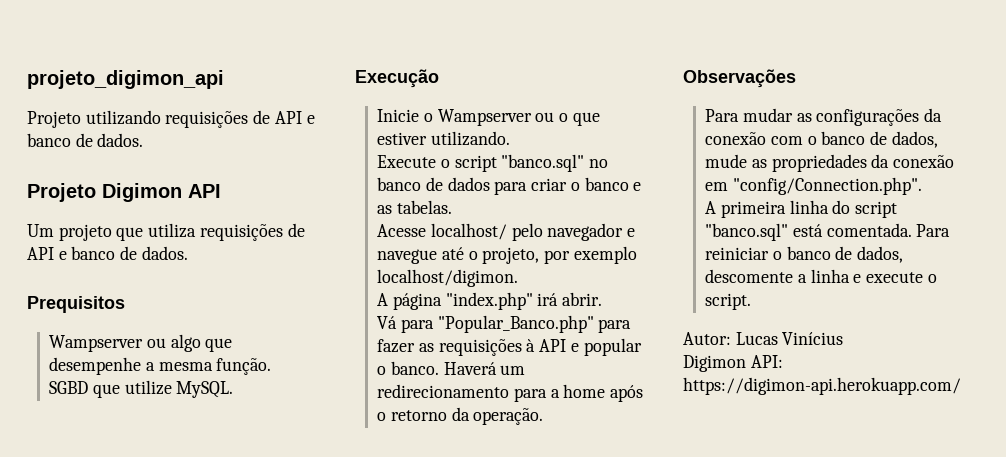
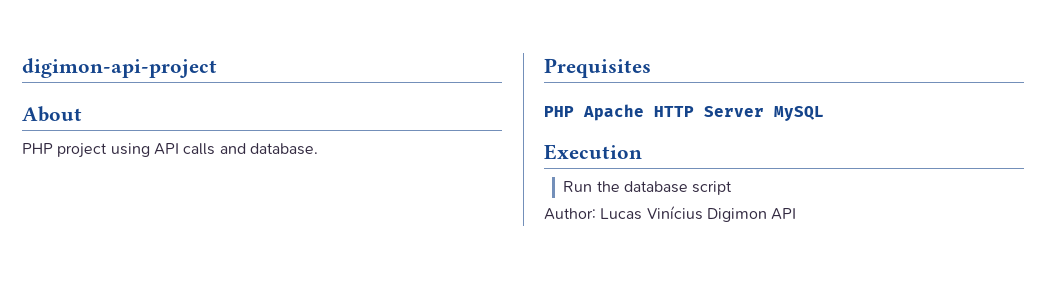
- projeto_digimon_api
- Projeto utilizando requisições de API e banco de dados.
- Projeto Digimon API
- Um projeto que utiliza requisições de API e banco de dados.
- Prequisitos
- Wampserver ou algo que desempenhe a mesma função.
- SGBD que utilize MySQL.
- Execução
- Inicie o Wampserver ou o que estiver utilizando.
- Execute o script "banco.sql" no banco de dados para criar o banco e as tabelas.
- Acesse localhost/ pelo navegador e navegue até o projeto, por exemplo localhost/digimon.
- A página "index.php" irá abrir.
- Vá para "Popular_Banco.php" para fazer as requisições à API e popular o banco. Haverá um redirecionamento para a home após o retorno da operação.
- Observações
- Para mudar as configurações da conexão com o banco de dados, mude as propriedades da conexão em "config/Connection.php".
- A primeira linha do script "banco.sql" está comentada. Para reiniciar o banco de dados, descomente a linha e execute o script.
- Autor: Lucas Vinícius
- Digimon API: https://digimon-api.herokuapp.com/
+ digimon-api-project
+ About
+ PHP project using API calls and database.
+ Prequisites
+ PHP Apache HTTP Server MySQL
+ Execution
+ Run the database script
+ Author: Lucas Vinícius Digimon API

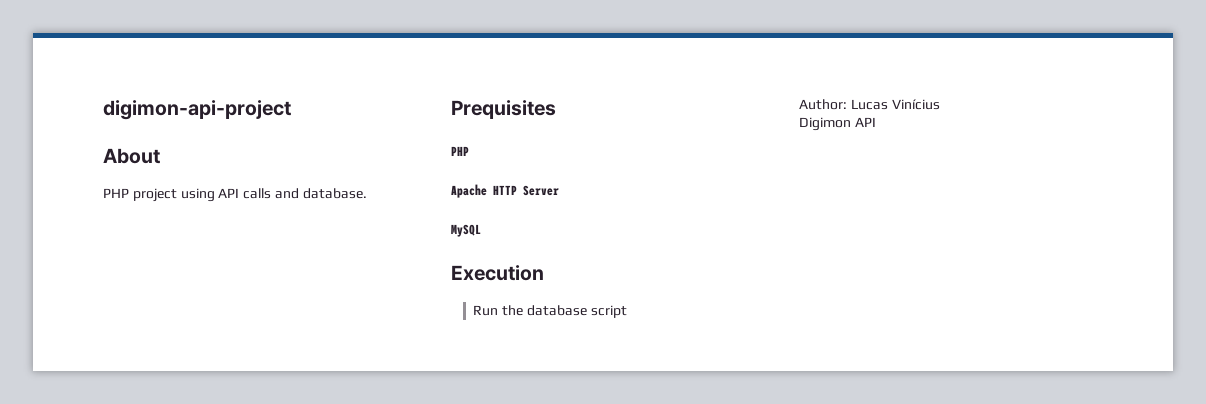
  Prequisites
- PHP Apache HTTP Server MySQL
+ PHP
+ Apache HTTP Server
+ MySQL
- Author: Lucas Vinícius Digimon API
+ Author: Lucas Vinícius
+ Digimon API

